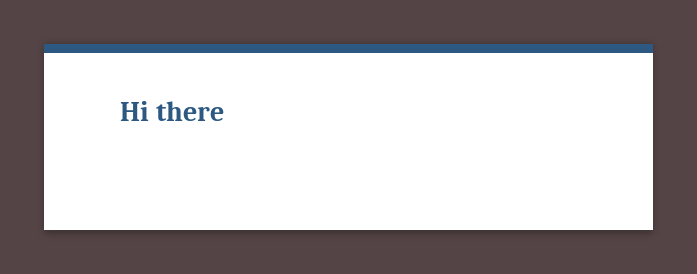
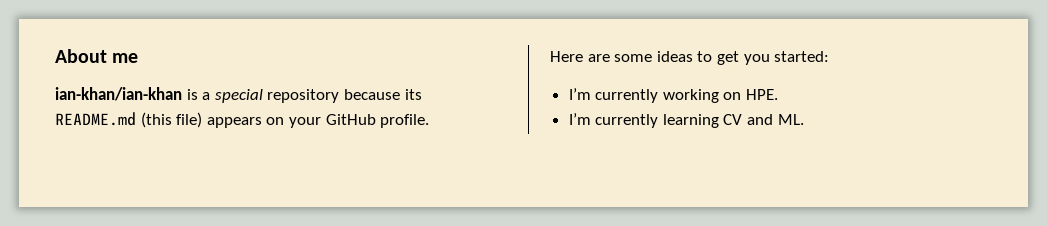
- Hi there
+ About me
+ ian-khan/ian-khan is a special repository because its README.md (this file) appears on your GitHub profile.
+ Here are some ideas to get you started:
+ I’m currently working on HPE.
+ I’m currently learning CV and ML.

